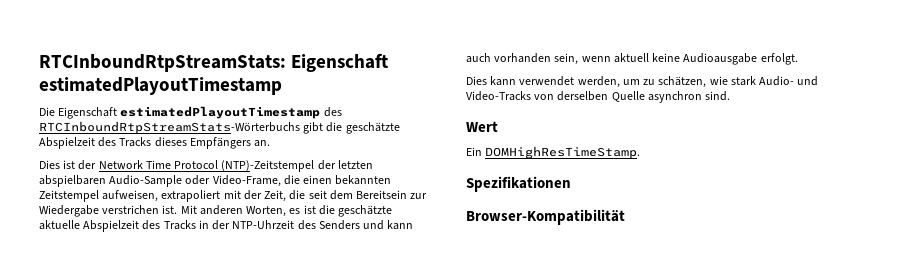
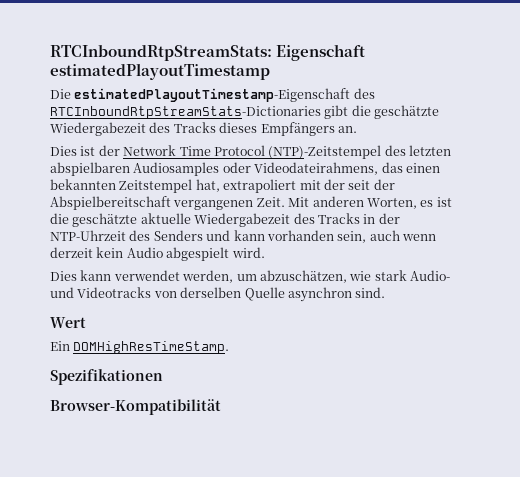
- Die Eigenschaft estimatedPlayoutTimestamp des RTCInboundRtpStreamStats-Wörterbuchs gibt die geschätzte Abspielzeit des Tracks dieses Empfängers an.
+ Die estimatedPlayoutTimestamp-Eigenschaft des RTCInboundRtpStreamStats-Dictionaries gibt die geschätzte Wiedergabezeit des Tracks dieses Empfängers an.
- Dies ist der Network Time Protocol (NTP)-Zeitstempel der letzten abspielbaren Audio-Sample oder Video-Frame, die einen bekannten Zeitstempel aufweisen, extrapoliert mit der Zeit, die seit dem Bereitsein zur Wiedergabe verstrichen ist.
+ Dies ist der Network Time Protocol (NTP)-Zeitstempel des letzten abspielbaren Audiosamples oder Videodateirahmens, das einen bekannten Zeitstempel hat, extrapoliert mit der seit der Abspielbereitschaft vergangenen Zeit.
- Mit anderen Worten, es ist die geschätzte aktuelle Abspielzeit des Tracks in der NTP-Uhrzeit des Senders und kann auch vorhanden sein, wenn aktuell keine Audioausgabe erfolgt.
+ Mit anderen Worten, es ist die geschätzte aktuelle Wiedergabezeit des Tracks in der NTP-Uhrzeit des Senders und kann vorhanden sein, auch wenn derzeit kein Audio abgespielt wird.
- Dies kann verwendet werden, um zu schätzen, wie stark Audio- und Video-Tracks von derselben Quelle asynchron sind.
+ Dies kann verwendet werden, um abzuschätzen, wie stark Audio- und Videotracks von derselben Quelle asynchron sind.

